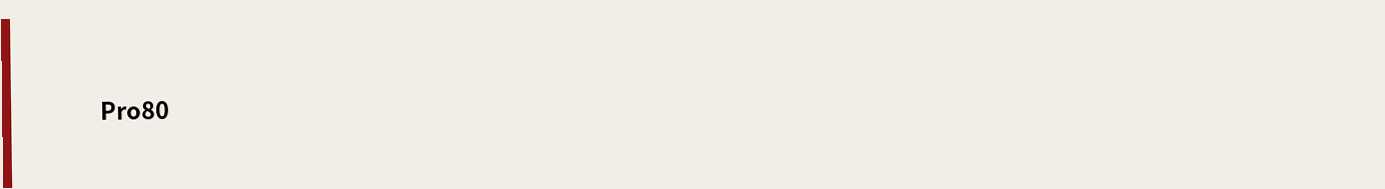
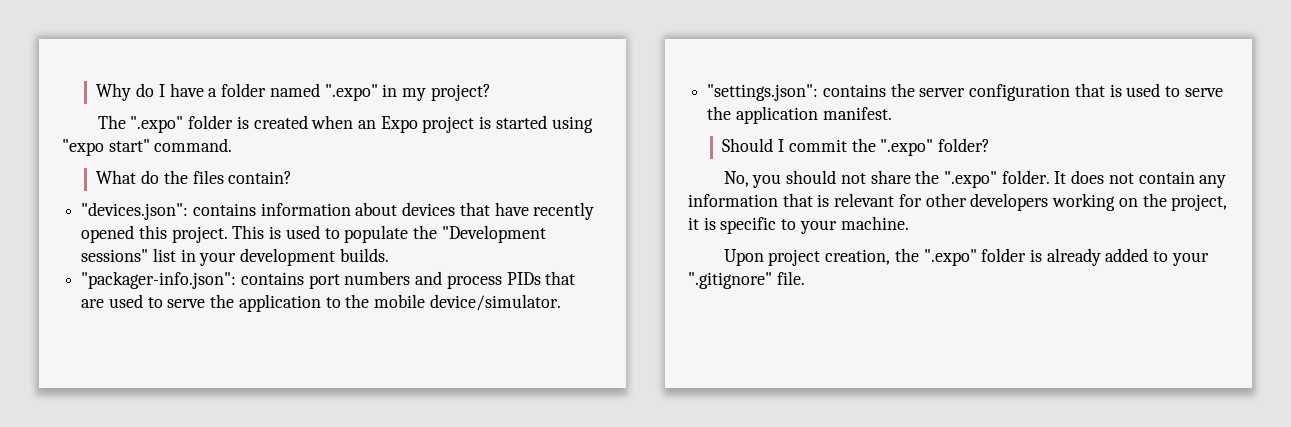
- Pro80
+ Why do I have a folder named ".expo" in my project?
+ The ".expo" folder is created when an Expo project is started using "expo start" command.
+ What do the files contain?
+ "devices.json": contains information about devices that have recently opened this project. This is used to populate the "Development sessions" list in your development builds.
+ "packager-info.json": contains port numbers and process PIDs that are used to serve the application to the mobile device/simulator.
+ "settings.json": contains the server configuration that is used to serve the application manifest.
+ Should I commit the ".expo" folder?
+ No, you should not share the ".expo" folder. It does not contain any information that is relevant for other developers working on the project, it is specific to your machine.
+ Upon project creation, the ".expo" folder is already added to your ".gitignore" file.

